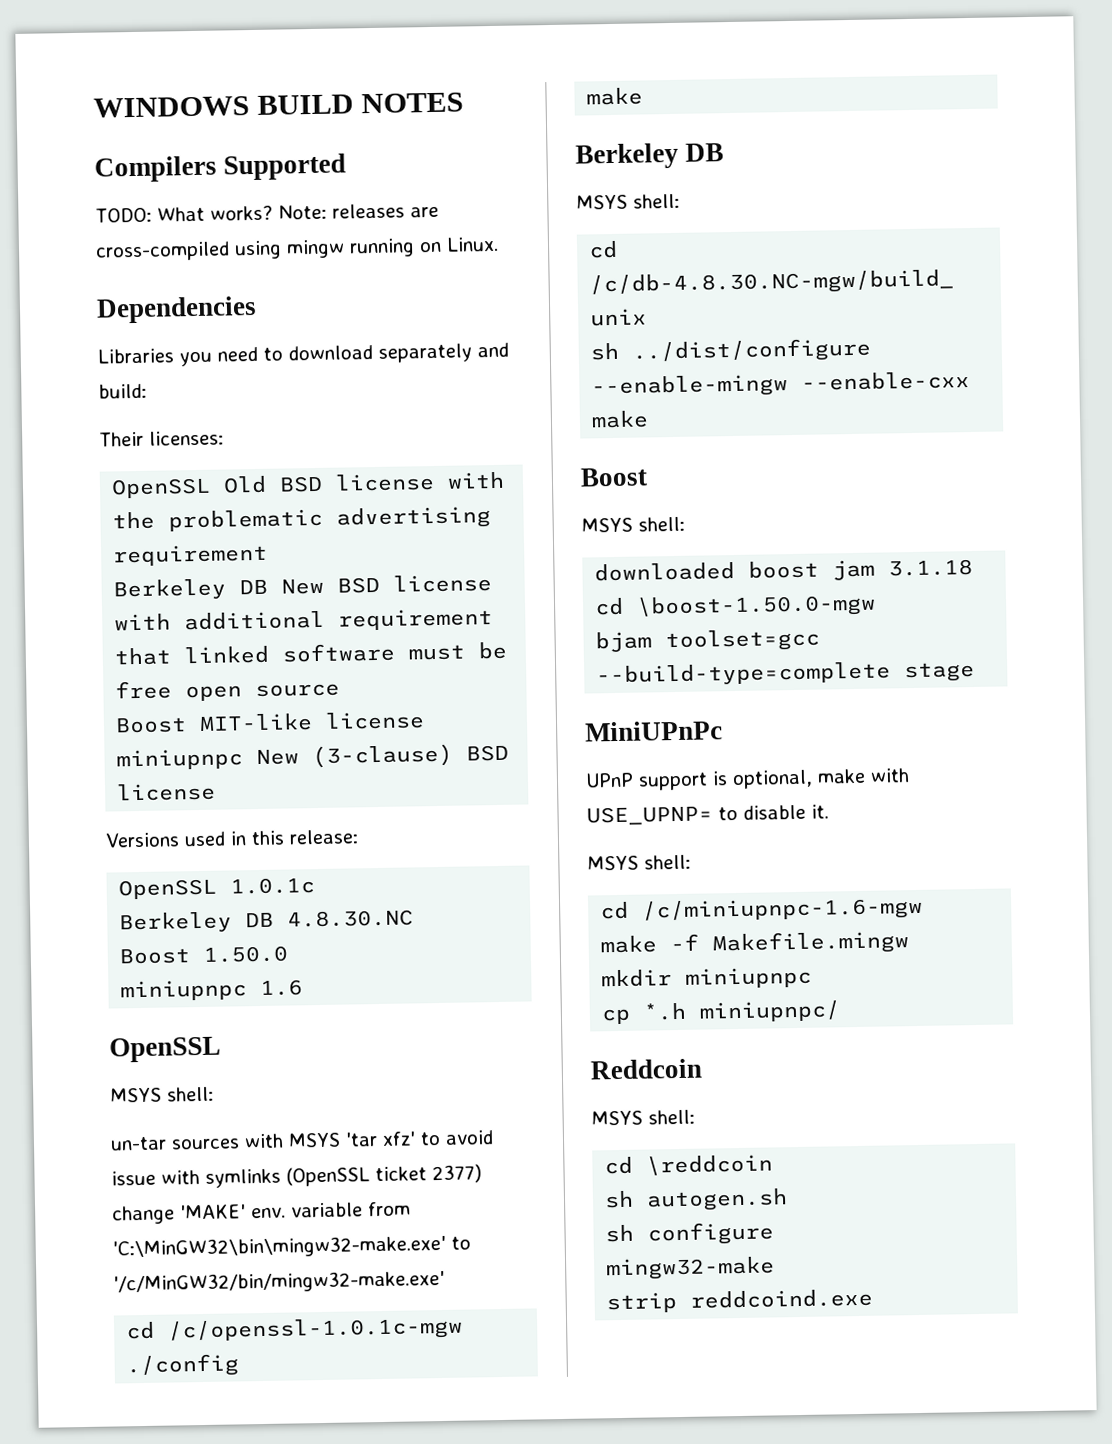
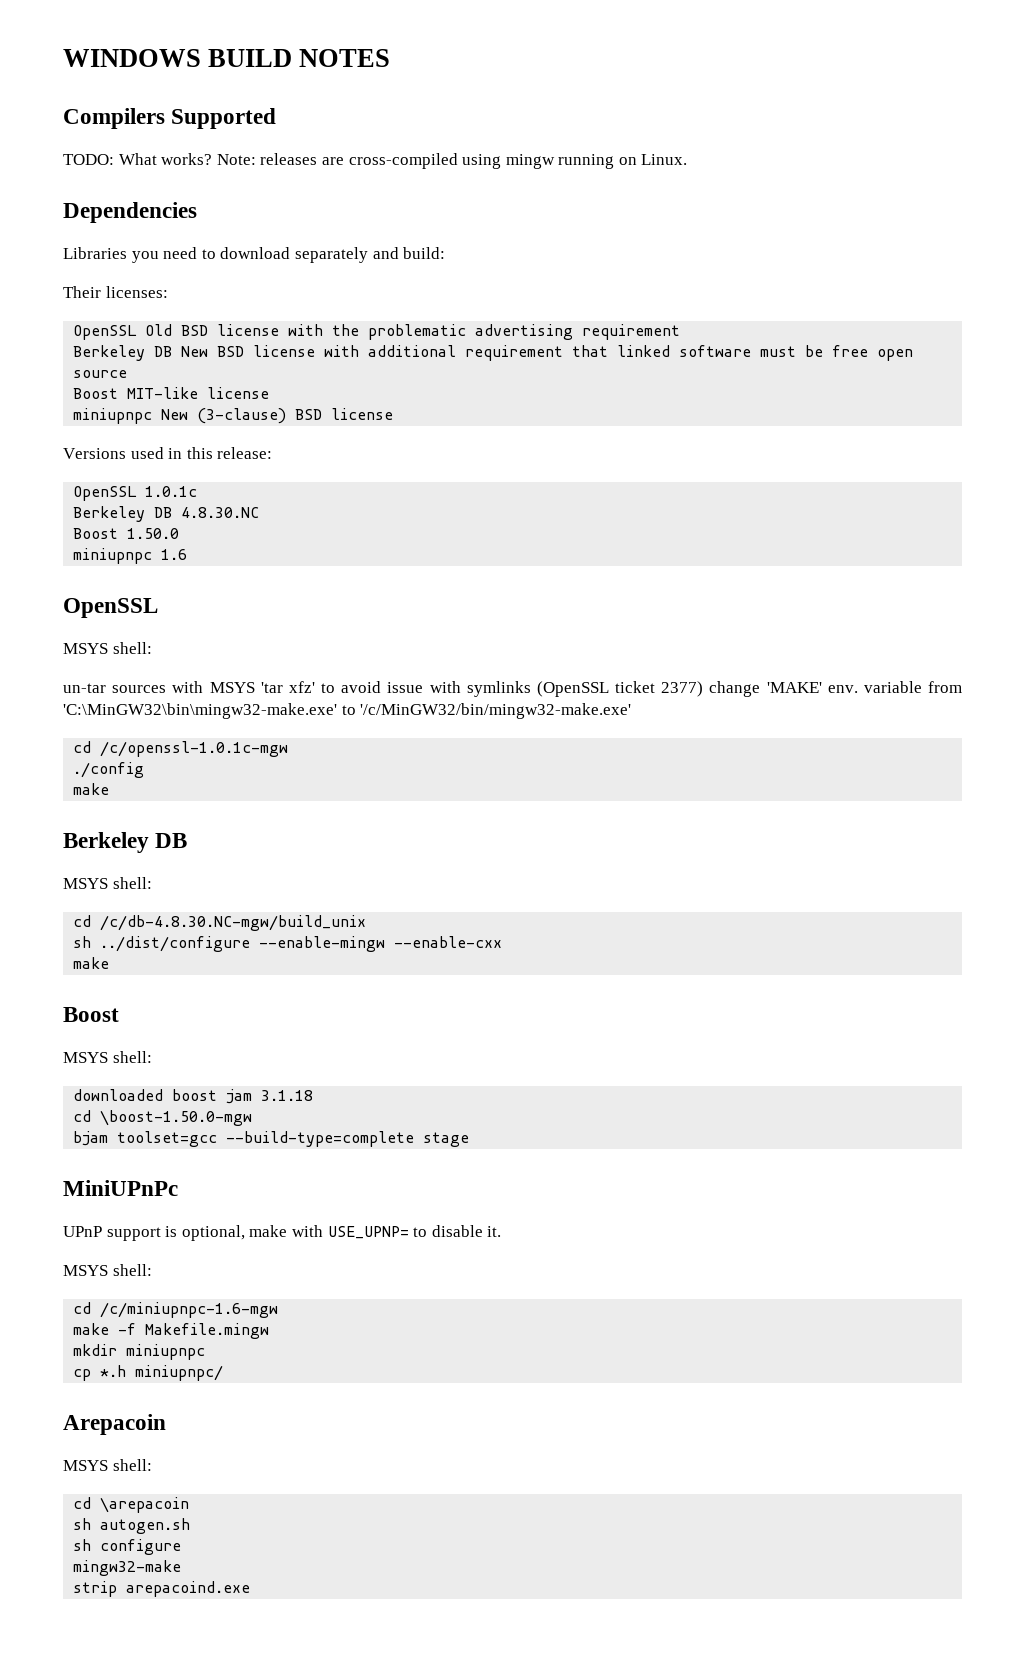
- Reddcoin
+ Arepacoin
  MSYS shell:
- cd \reddcoin
+ cd \arepacoin
- strip reddcoind.exe
+ strip arepacoind.exe

